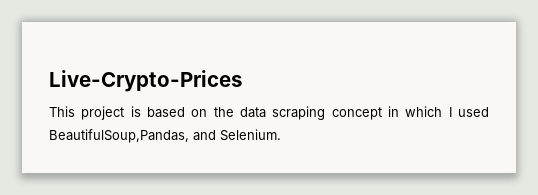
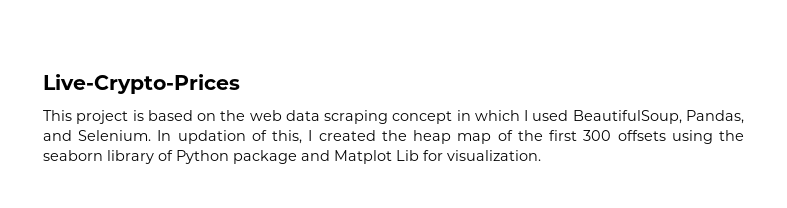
- This project is based on the data scraping concept in which I used BeautifulSoup,Pandas, and Selenium.
+ This project is based on the web data scraping concept in which I used BeautifulSoup, Pandas, and Selenium. In updation of this, I created the heap map of the first 300 offsets using the seaborn library of Python package and Matplot Lib for visualization.

